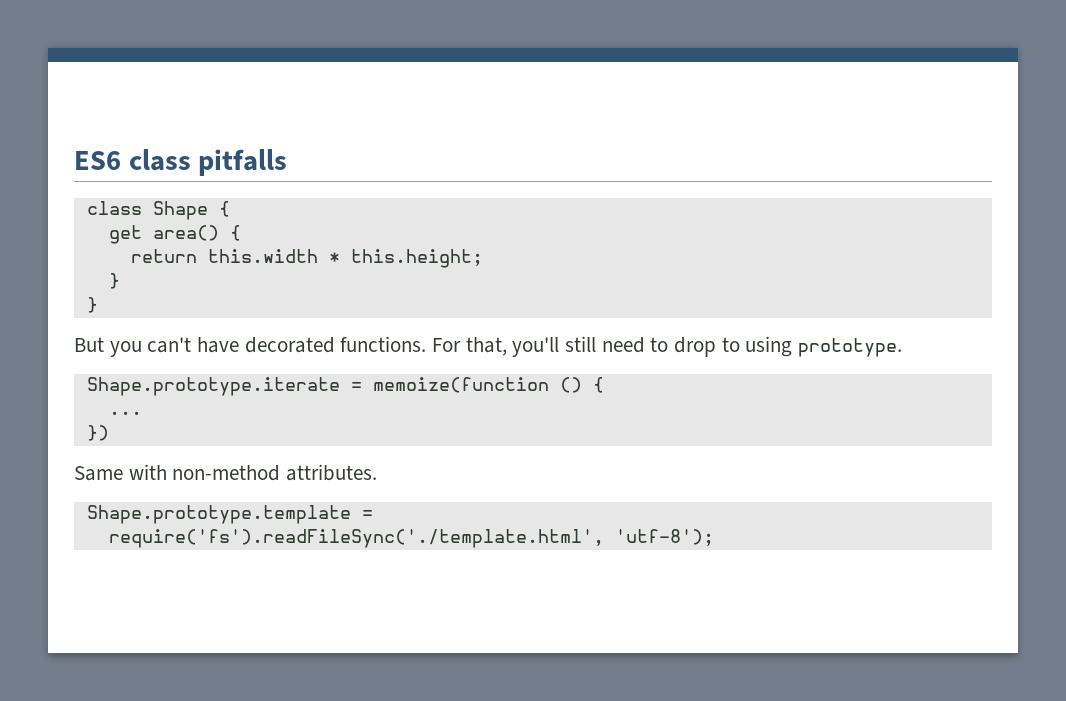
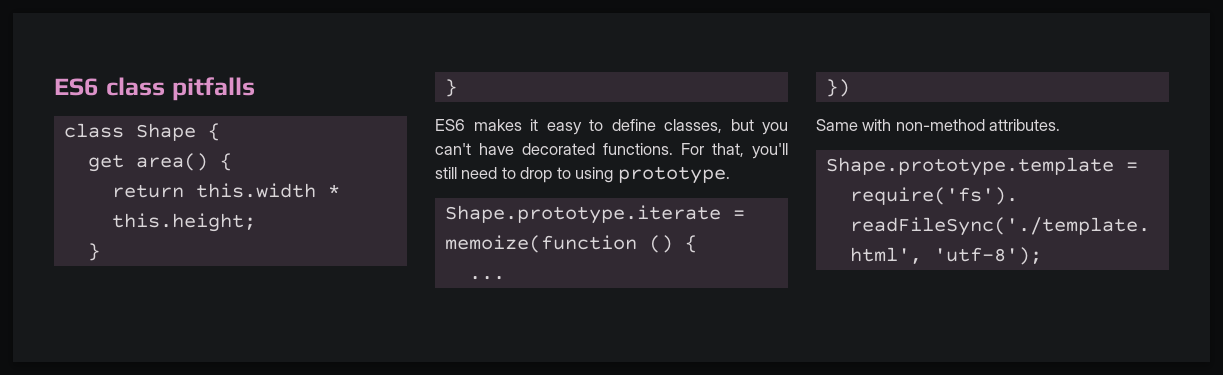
- But you can't have decorated functions.
+ ES6 makes it easy to define classes, but you can't have decorated functions.

